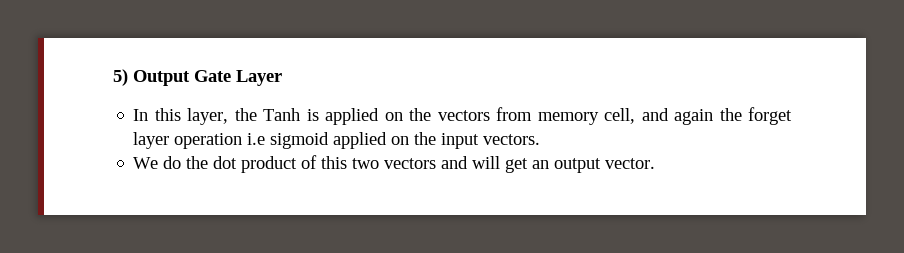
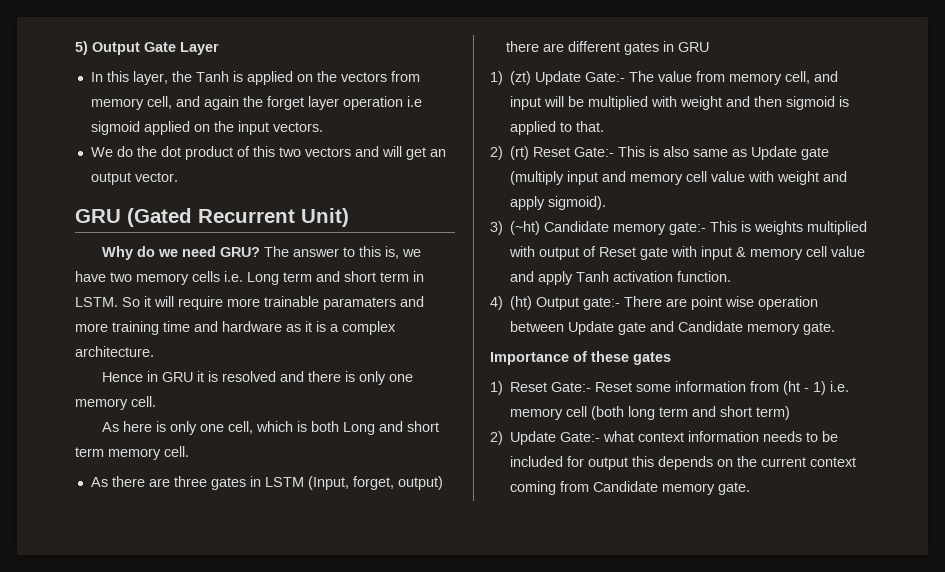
+ GRU (Gated Recurrent Unit)
+ Why do we need GRU? The answer to this is, we have two memory cells i.e. Long term and short term in LSTM. So it will require more trainable paramaters and more training time and hardware as it is a complex architecture.
+ Hence in GRU it is resolved and there is only one memory cell.
+ As here is only one cell, which is both Long and short term memory cell.
+ As there are three gates in LSTM (Input, forget, output) there are different gates in GRU
+ 1) (zt) Update Gate:- The value from memory cell, and input will be multiplied with weight and then sigmoid is applied to that.
+ 2) (rt) Reset Gate:- This is also same as Update gate (multiply input and memory cell value with weight and apply sigmoid).
+ 3) (~ht) Candidate memory gate:- This is weights multiplied with output of Reset gate with input & memory cell value and apply Tanh activation function.
+ 4) (ht) Output gate:- There are point wise operation between Update gate and Candidate memory gate.
+ Importance of these gates
+ 1) Reset Gate:- Reset some information from (ht - 1) i.e. memory cell (both long term and short term)
+ 2) Update Gate:- what context information needs to be included for output this depends on the current context coming from Candidate memory gate.

